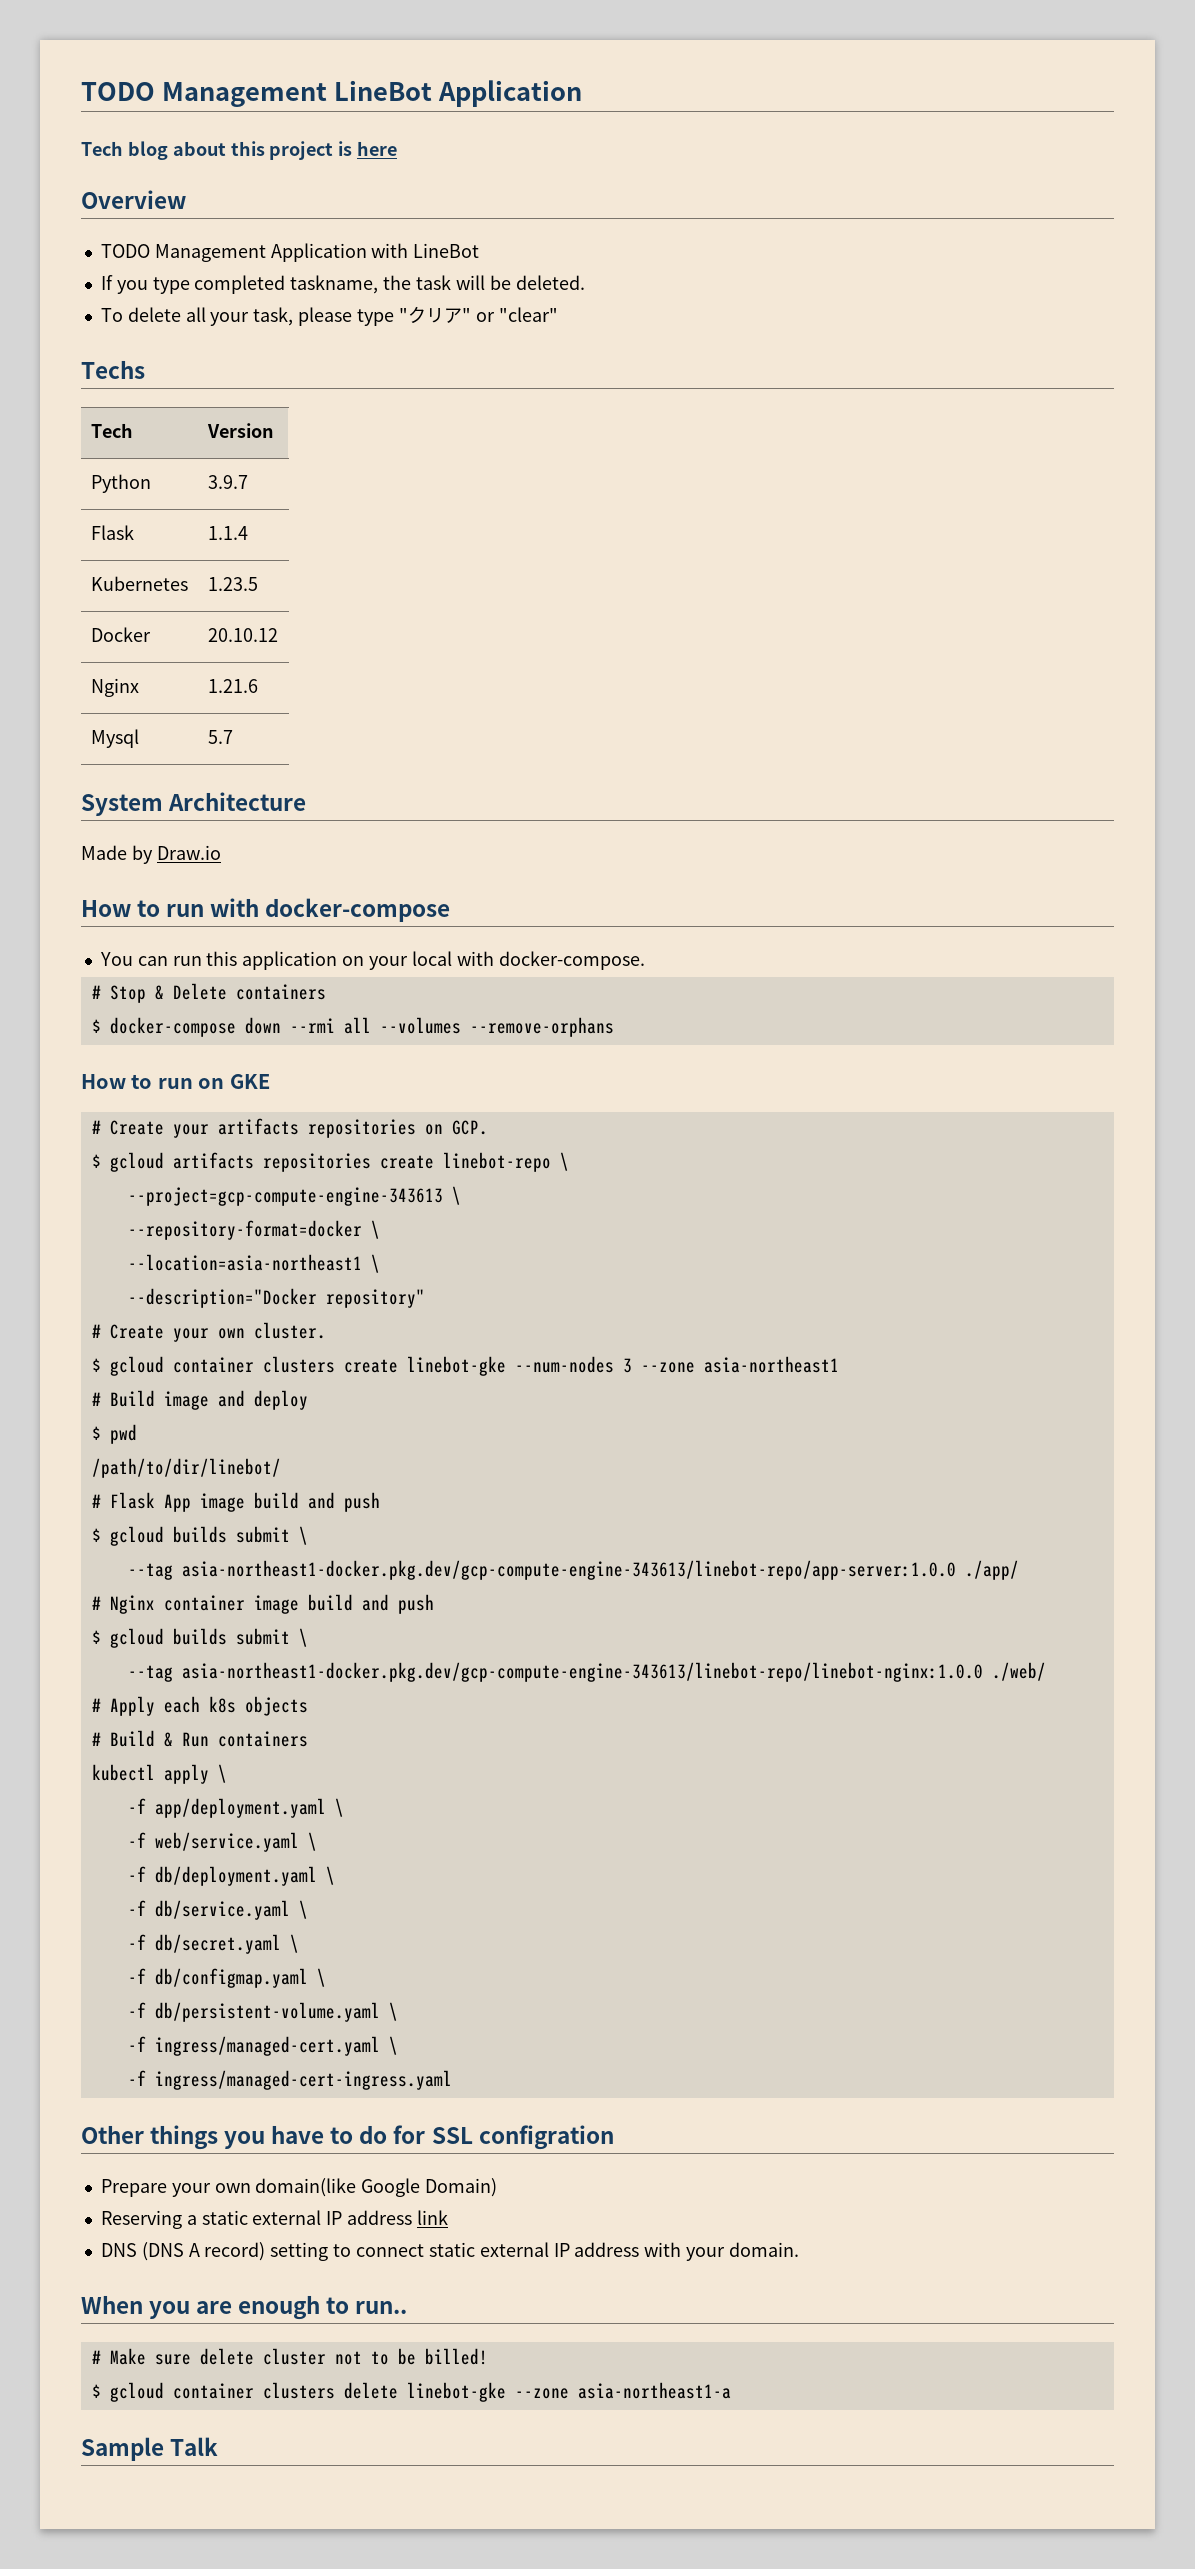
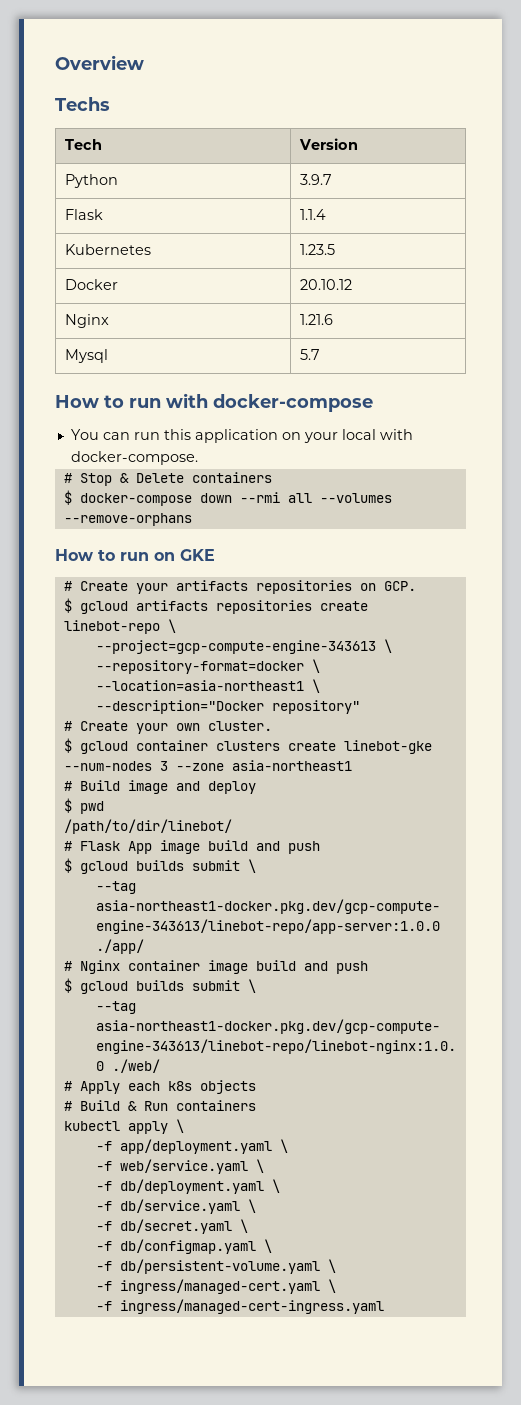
- TODO Management LineBot Application
- Tech blog about this project is here
  Overview
- TODO Management Application with LineBot
- If you type completed taskname, the task will be deleted.
- To delete all your task, please type "クリア" or "clear"
- System Architecture
- Made by Draw.io
- Other things you have to do for SSL configration
- Prepare your own domain(like Google Domain)
- Reserving a static external IP address link
- DNS (DNS A record) setting to connect static external IP address with your domain.
- When you are enough to run..
- # Make sure delete cluster not to be billed!
- $ gcloud container clusters delete linebot-gke --zone asia-northeast1-a
- Sample Talk

